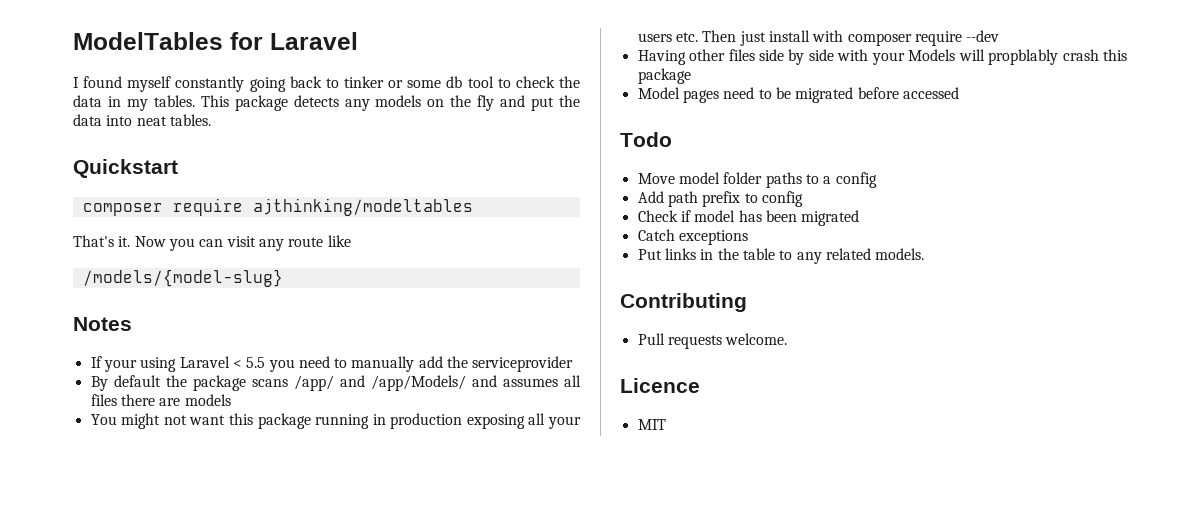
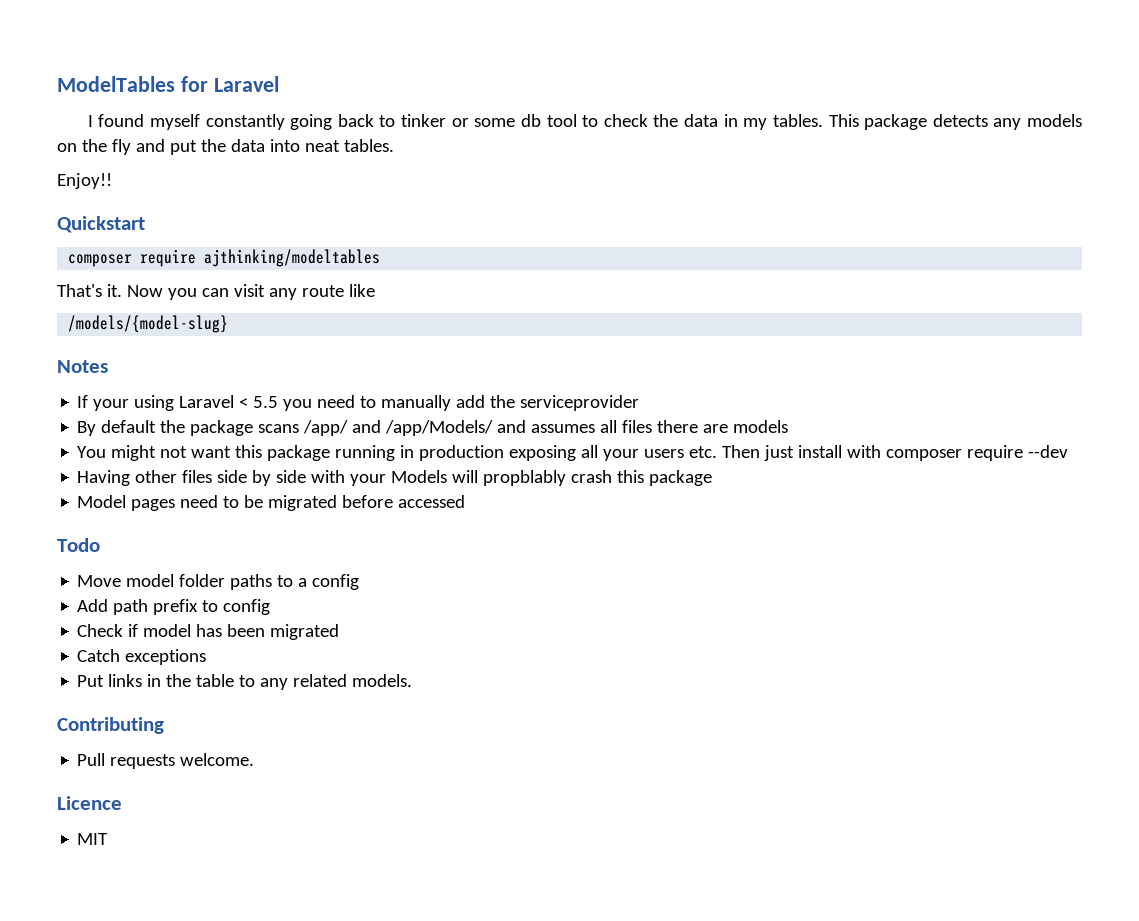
+ Enjoy!!

